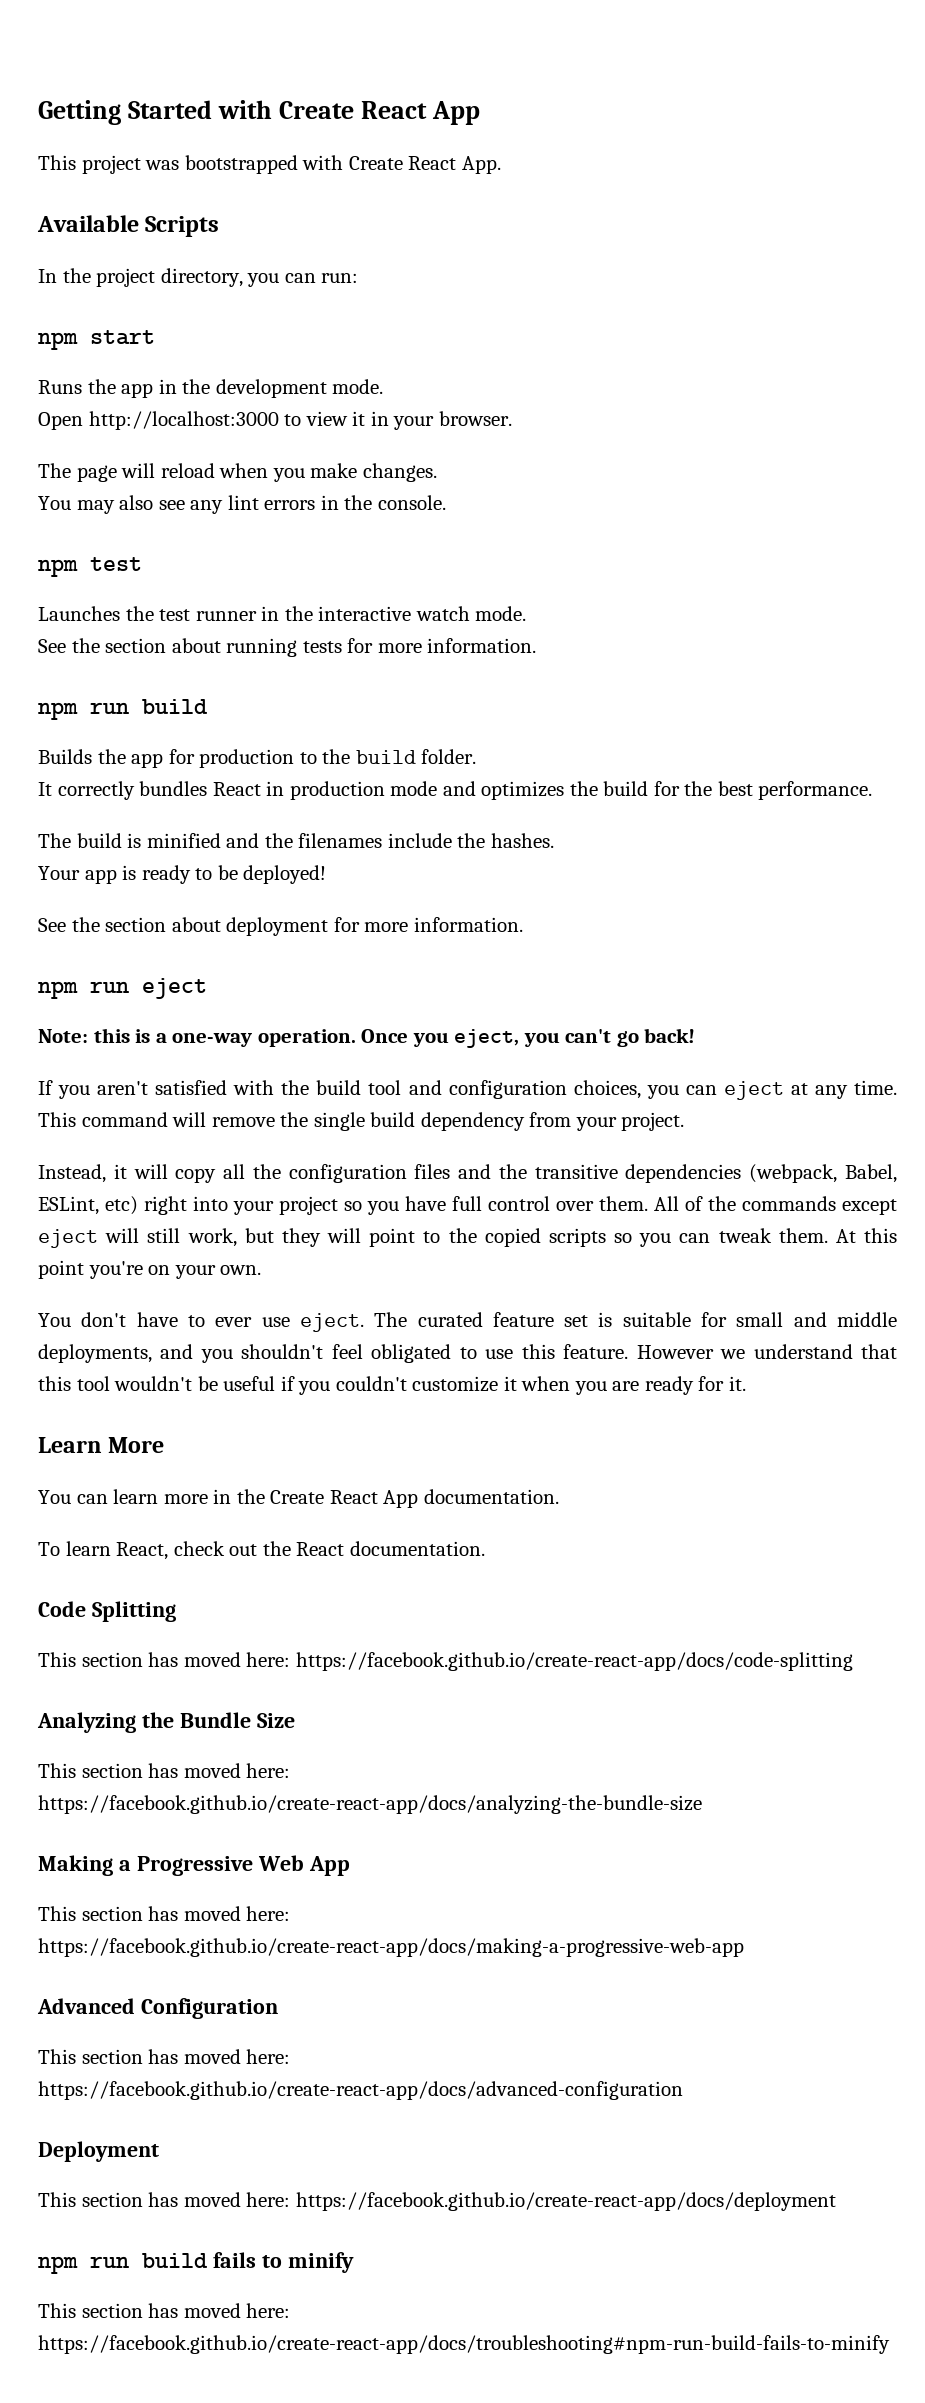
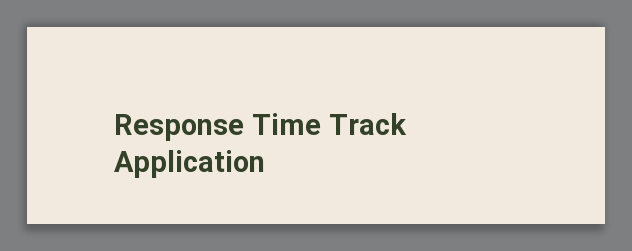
- Getting Started with Create React App
- This project was bootstrapped with Create React App.
- Available Scripts
- In the project directory, you can run:
- npm start
- Runs the app in the development mode.
- Open http://localhost:3000 to view it in your browser.
- The page will reload when you make changes.
- You may also see any lint errors in the console.
- npm test
- Launches the test runner in the interactive watch mode.
- See the section about running tests for more information.
- npm run build
- Builds the app for production to the build folder.
- It correctly bundles React in production mode and optimizes the build for the best performance.
- The build is minified and the filenames include the hashes.
- Your app is ready to be deployed!
- See the section about deployment for more information.
- npm run eject
- Note: this is a one-way operation. Once you eject, you can't go back!
- If you aren't satisfied with the build tool and configuration choices, you can eject at any time. This command will remove the single build dependency from your project.
- Instead, it will copy all the configuration files and the transitive dependencies (webpack, Babel, ESLint, etc) right into your project so you have full control over them. All of the commands except eject will still work, but they will point to the copied scripts so you can tweak them. At this point you're on your own.
- You don't have to ever use eject. The curated feature set is suitable for small and middle deployments, and you shouldn't feel obligated to use this feature. However we understand that this tool wouldn't be useful if you couldn't customize it when you are ready for it.
- Learn More
- You can learn more in the Create React App documentation.
- To learn React, check out the React documentation.
- Code Splitting
- This section has moved here: https://facebook.github.io/create-react-app/docs/code-splitting
- Analyzing the Bundle Size
- This section has moved here: https://facebook.github.io/create-react-app/docs/analyzing-the-bundle-size
- Making a Progressive Web App
- This section has moved here: https://facebook.github.io/create-react-app/docs/making-a-progressive-web-app
- Advanced Configuration
- This section has moved here: https://facebook.github.io/create-react-app/docs/advanced-configuration
- Deployment
- This section has moved here: https://facebook.github.io/create-react-app/docs/deployment
- npm run build fails to minify
- This section has moved here: https://facebook.github.io/create-react-app/docs/troubleshooting#npm-run-build-fails-to-minify
+ Response Time Track Application

